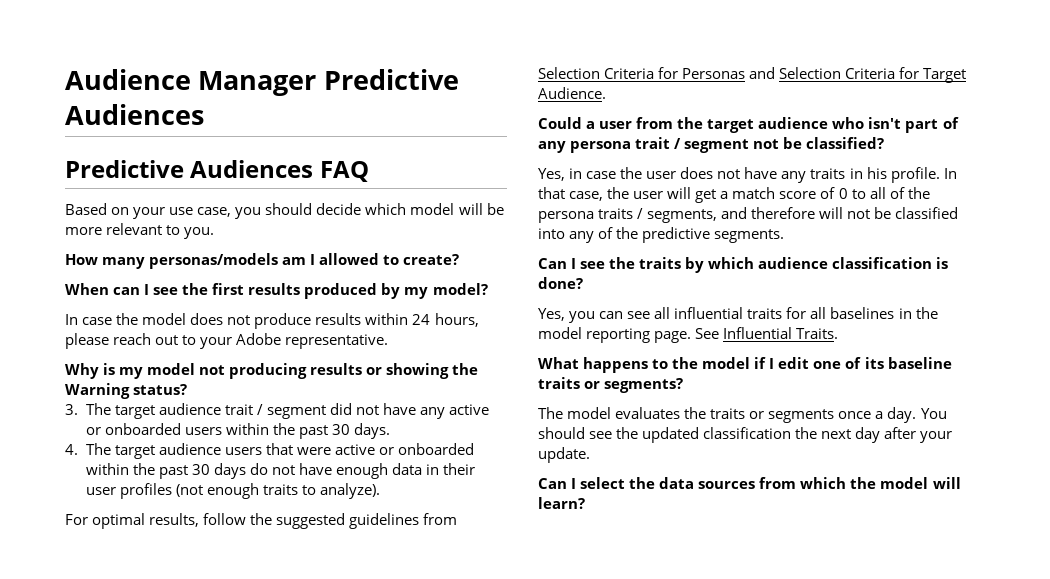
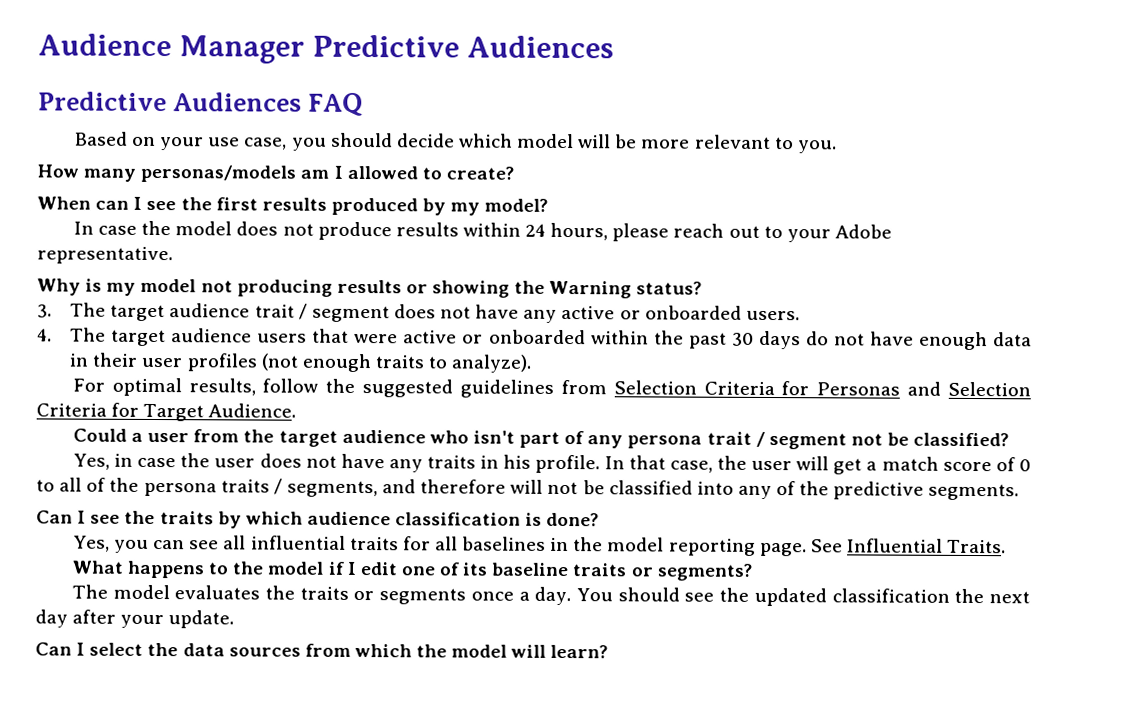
- 3. The target audience trait / segment did not have any active or onboarded users within the past 30 days.
+ 3. The target audience trait / segment does not have any active or onboarded users.

